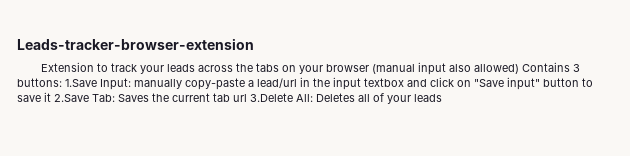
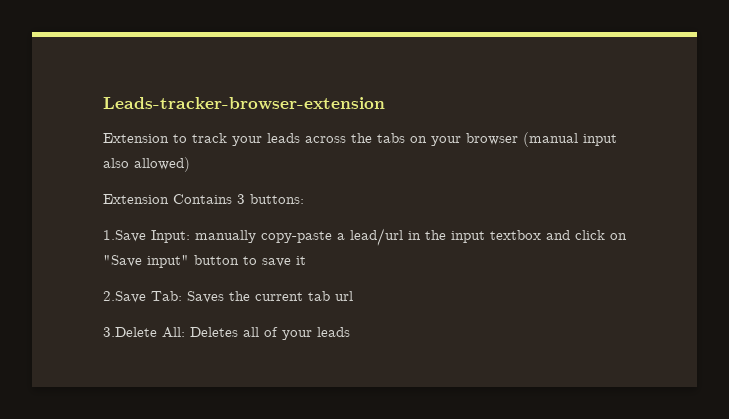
- Extension to track your leads across the tabs on your browser (manual input also allowed) Contains 3 buttons: 1.Save Input: manually copy-paste a lead/url in the input textbox and click on "Save input" button to save it 2.Save Tab: Saves the current tab url 3.Delete All: Deletes all of your leads
+ Extension to track your leads across the tabs on your browser (manual input also allowed)
+ Extension Contains 3 buttons:
+ 1.Save Input: manually copy-paste a lead/url in the input textbox and click on "Save input" button to save it
+ 2.Save Tab: Saves the current tab url
+ 3.Delete All: Deletes all of your leads

